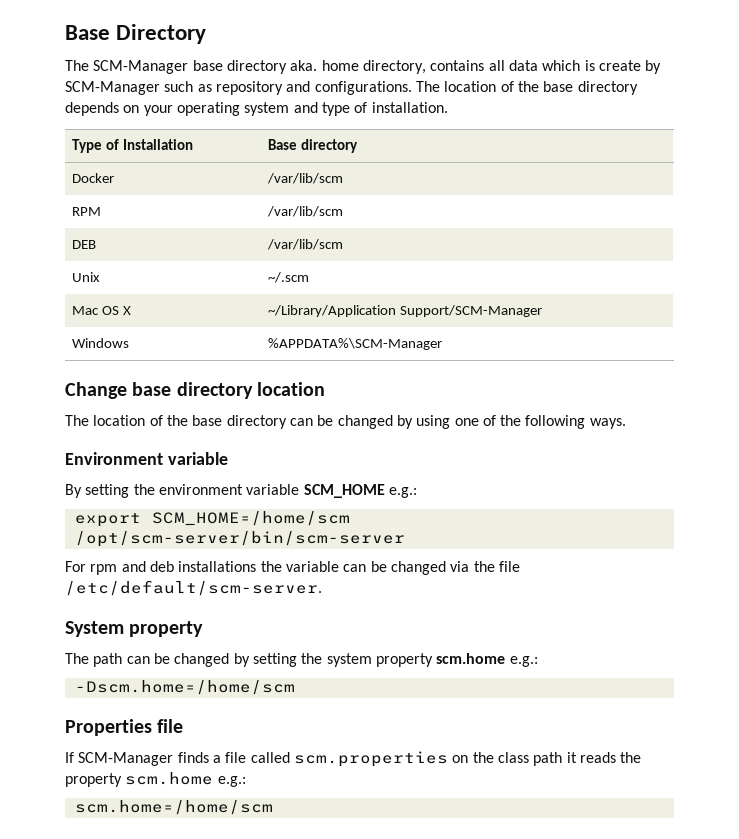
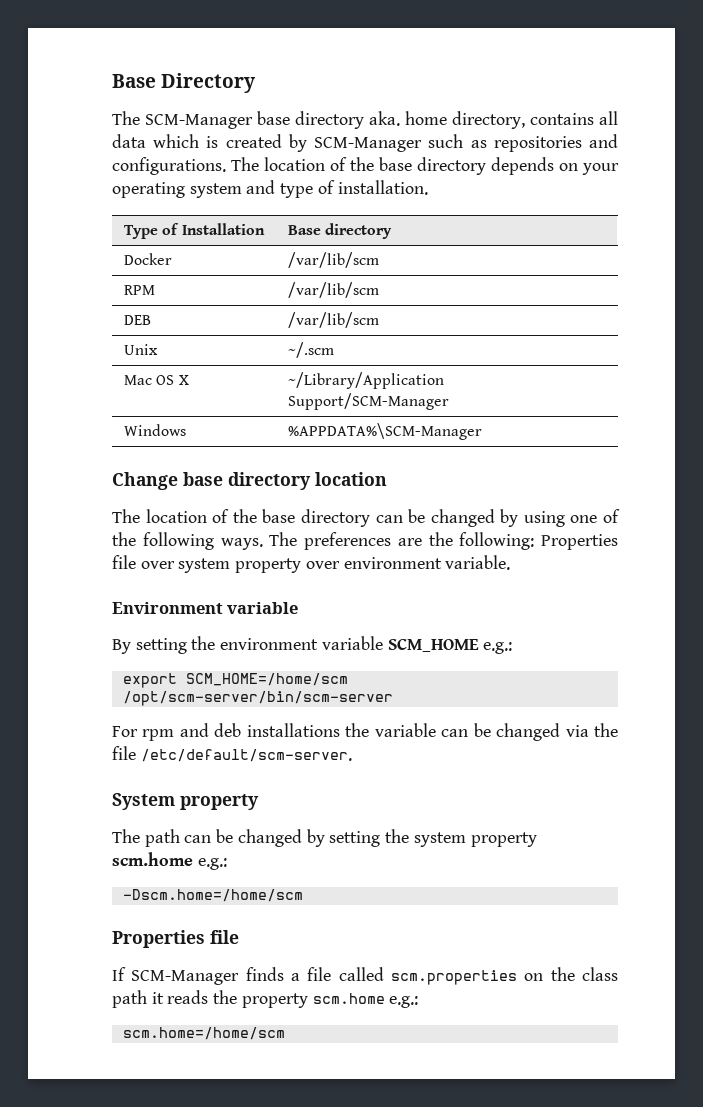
- The SCM-Manager base directory aka. home directory, contains all data which is create by SCM-Manager such as repository and configurations.
+ The SCM-Manager base directory aka. home directory, contains all data which is created by SCM-Manager such as repositories and configurations.
+ The preferences are the following: Properties file over system property over environment variable.

